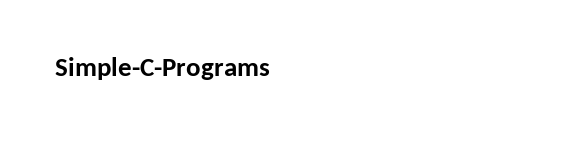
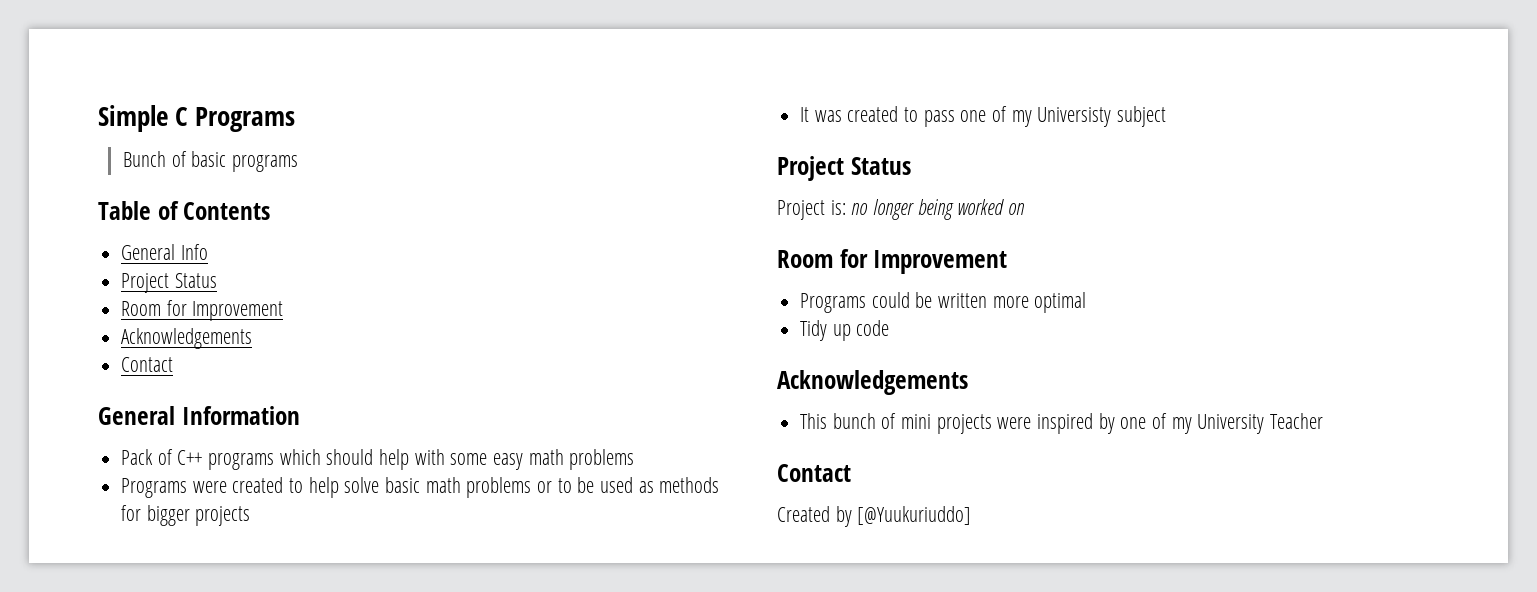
- Simple-C-Programs
+ Simple C Programs
+ Bunch of basic programs
+ Table of Contents
+ General Info
+ Project Status
+ Room for Improvement
+ Acknowledgements
+ Contact
+ General Information
+ Pack of C++ programs which should help with some easy math problems
+ Programs were created to help solve basic math problems or to be used as methods for bigger projects
+ It was created to pass one of my Universisty subject
+ Project Status
+ Project is: no longer being worked on
+ Room for Improvement
+ Programs could be written more optimal
+ Tidy up code
+ Acknowledgements
+ This bunch of mini projects were inspired by one of my University Teacher
+ Contact
+ Created by [@Yuukuriuddo]

